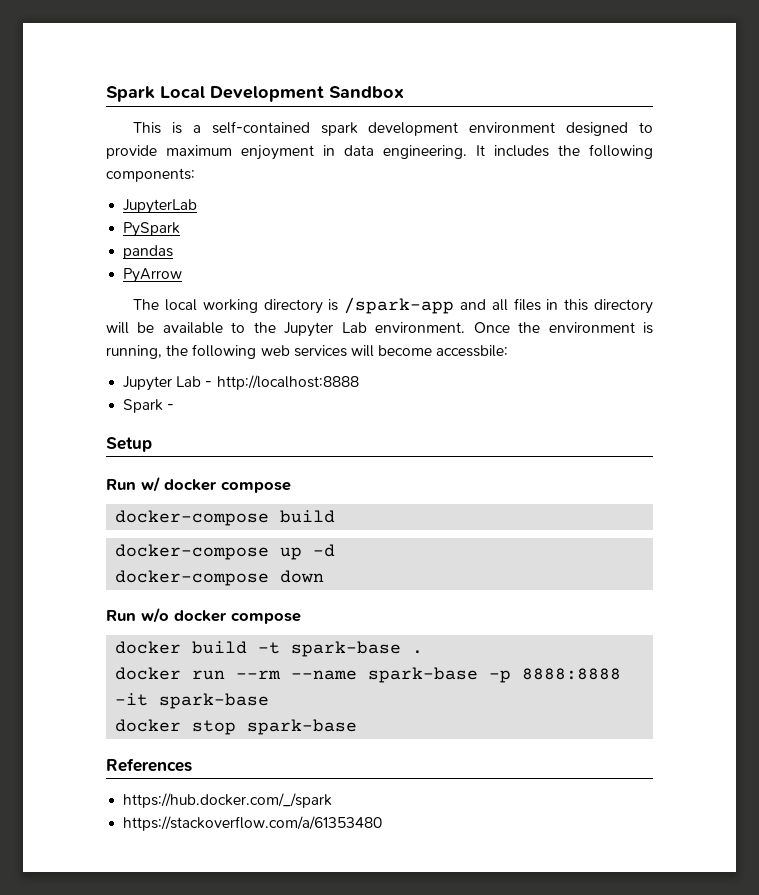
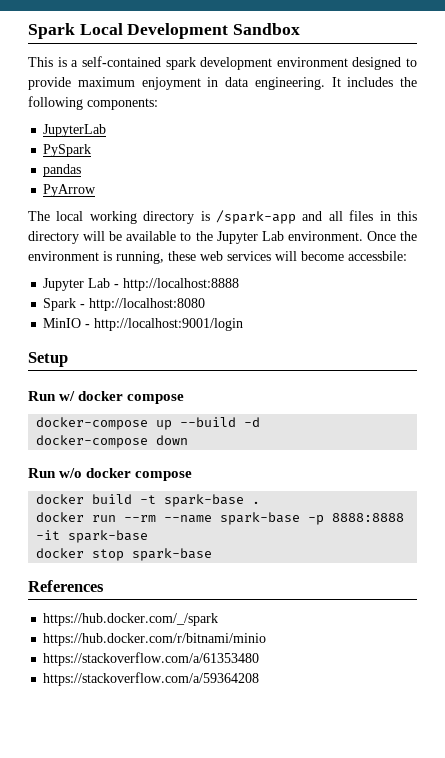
- Once the environment is running, the following web services will become accessbile:
+ Once the environment is running, these web services will become accessbile:
- Spark -
+ Spark - http://localhost:8080
+ MinIO - http://localhost:9001/login
- docker-compose build
- docker-compose up -d
+ docker-compose up --build -d
+ https://hub.docker.com/r/bitnami/minio
+ https://stackoverflow.com/a/59364208

